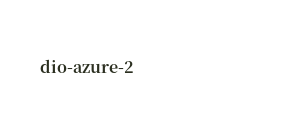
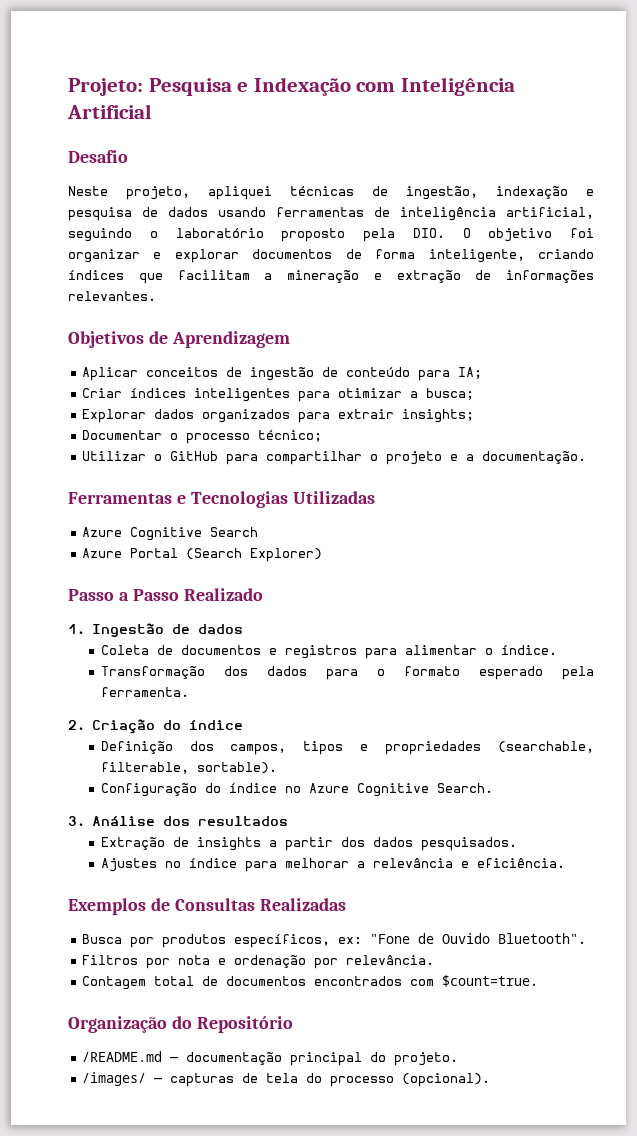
- dio-azure-2
+ Projeto: Pesquisa e Indexação com Inteligência Artificial
+ Desafio
+ Neste projeto, apliquei técnicas de ingestão, indexação e pesquisa de dados usando ferramentas de inteligência artificial, seguindo o laboratório proposto pela DIO. O objetivo foi organizar e explorar documentos de forma inteligente, criando índices que facilitam a mineração e extração de informações relevantes.
+ Objetivos de Aprendizagem
+ Aplicar conceitos de ingestão de conteúdo para IA;
+ Criar índices inteligentes para otimizar a busca;
+ Explorar dados organizados para extrair insights;
+ Documentar o processo técnico;
+ Utilizar o GitHub para compartilhar o projeto e a documentação.
+ Ferramentas e Tecnologias Utilizadas
+ Azure Cognitive Search
+ Azure Portal (Search Explorer)
+ Passo a Passo Realizado
+ 1. Ingestão de dados
+ Coleta de documentos e registros para alimentar o índice.
+ Transformação dos dados para o formato esperado pela ferramenta.
+ 2. Criação do índice
+ Definição dos campos, tipos e propriedades (searchable, filterable, sortable).
+ Configuração do índice no Azure Cognitive Search.
+ 3. Análise dos resultados
+ Extração de insights a partir dos dados pesquisados.
+ Ajustes no índice para melhorar a relevância e eficiência.
+ Exemplos de Consultas Realizadas
+ Busca por produtos específicos, ex: "Fone de Ouvido Bluetooth".
+ Filtros por nota e ordenação por relevância.
+ Contagem total de documentos encontrados com $count=true.
+ Organização do Repositório
+ /README.md — documentação principal do projeto.
+ /images/ — capturas de tela do processo (opcional).

